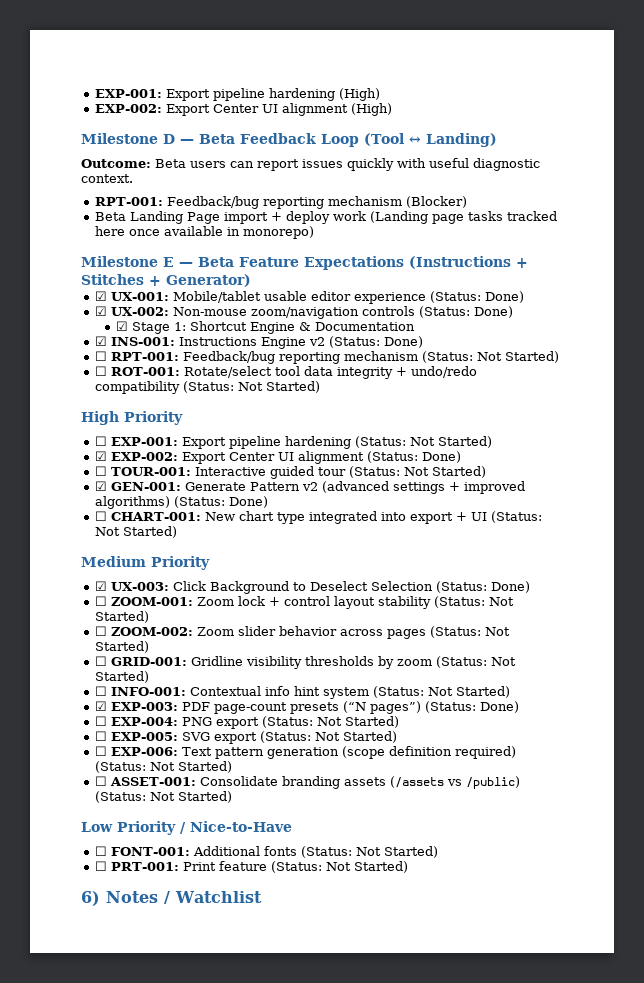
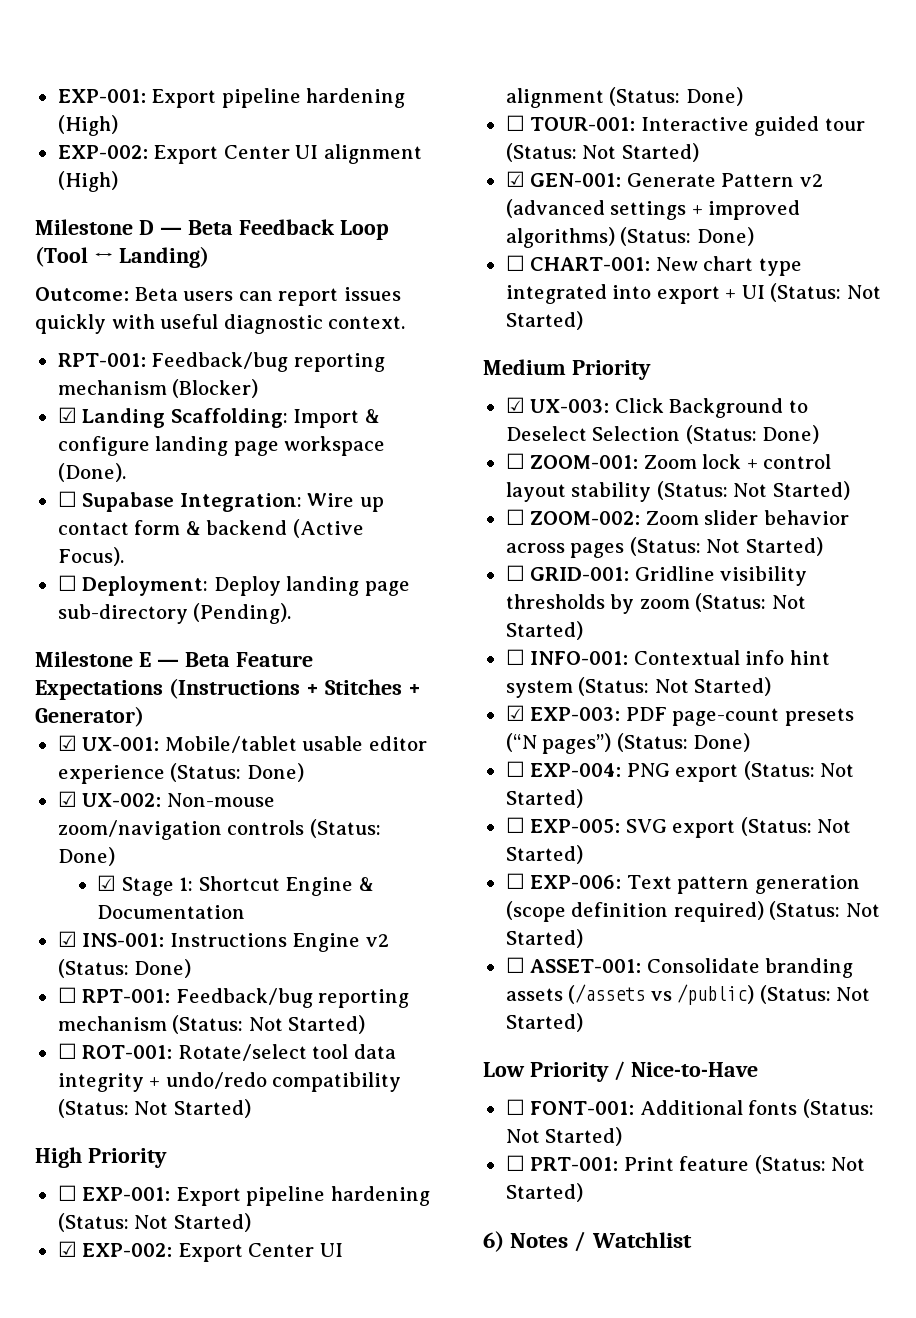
- Beta Landing Page import + deploy work (Landing page tasks tracked here once available in monorepo)
+ ☑ Landing Scaffolding: Import & configure landing page workspace (Done).
+ ☐ Supabase Integration: Wire up contact form & backend (Active Focus).
+ ☐ Deployment: Deploy landing page sub-directory (Pending).

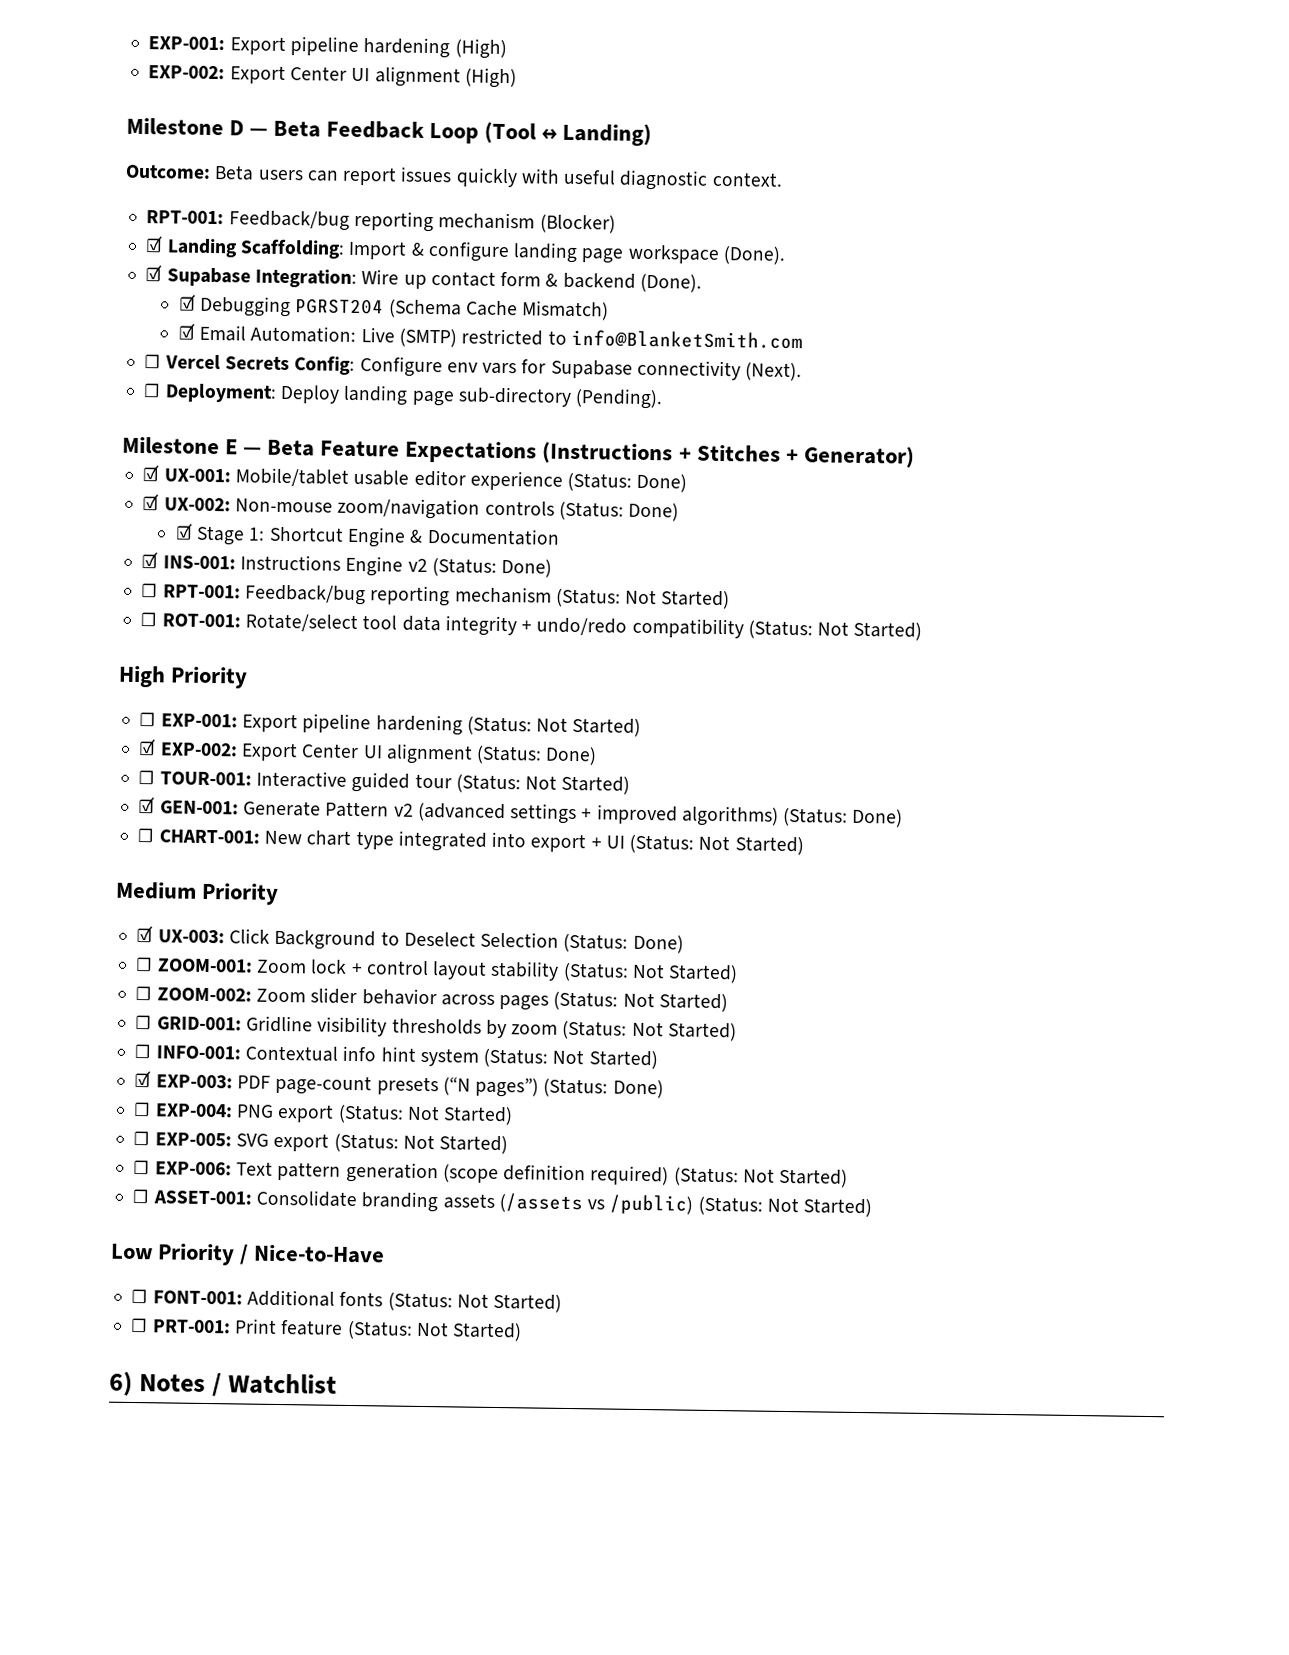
- ☐ Supabase Integration: Wire up contact form & backend (Active Focus).
+ ☑ Supabase Integration: Wire up contact form & backend (Done).
+ ☑ Debugging PGRST204 (Schema Cache Mismatch)
+ ☑ Email Automation: Live (SMTP) restricted to info@BlanketSmith.com
+ ☐ Vercel Secrets Config: Configure env vars for Supabase connectivity (Next).

